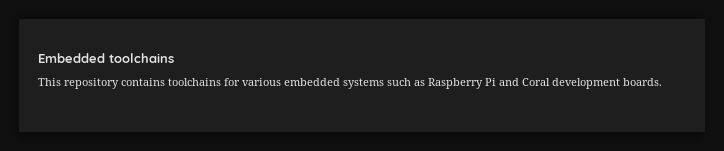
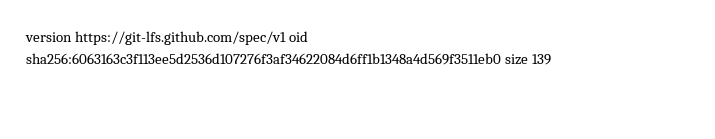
- Embedded toolchains
- This repository contains toolchains for various embedded systems such as Raspberry Pi and Coral development boards.
+ version https://git-lfs.github.com/spec/v1 oid sha256:6063163c3f113ee5d2536d107276f3af34622084d6ff1b1348a4d569f3511eb0 size 139

